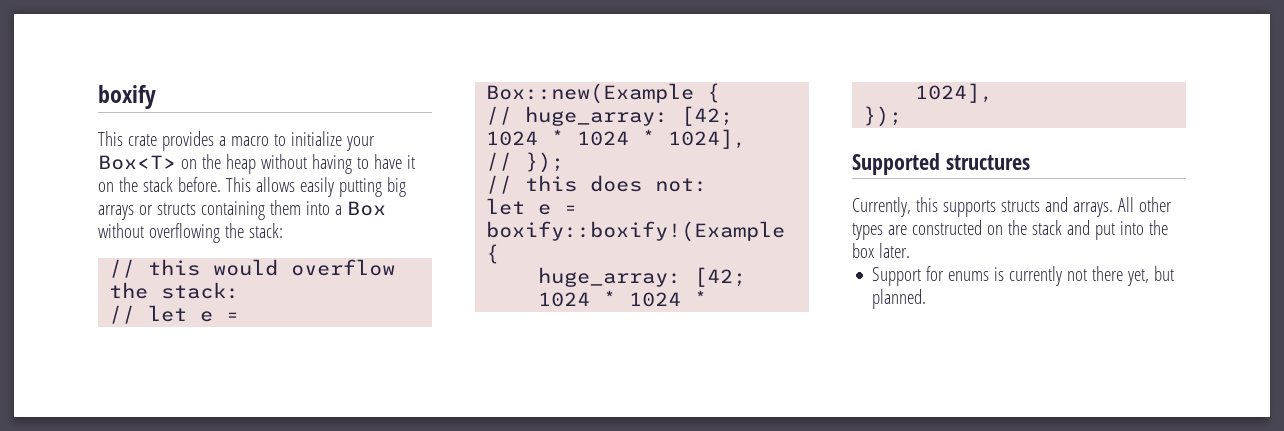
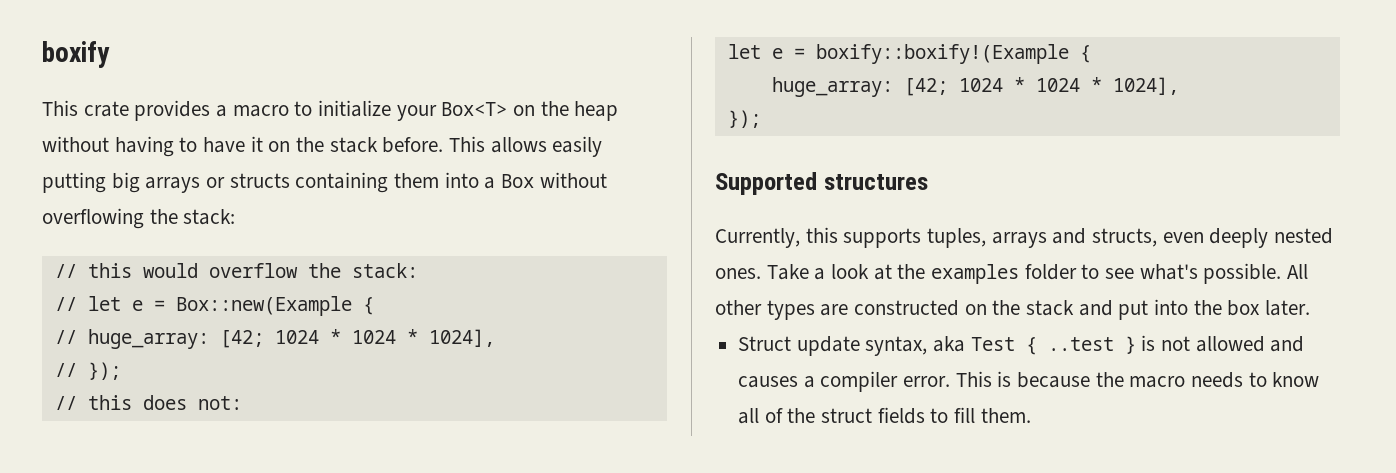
- Currently, this supports structs and arrays.
+ Currently, this supports tuples, arrays and structs, even deeply nested ones. Take a look at the examples folder to see what's possible.
- Support for enums is currently not there yet, but planned.
+ Struct update syntax, aka Test { ..test } is not allowed and causes a compiler error. This is because the macro needs to know all of the struct fields to fill them.

